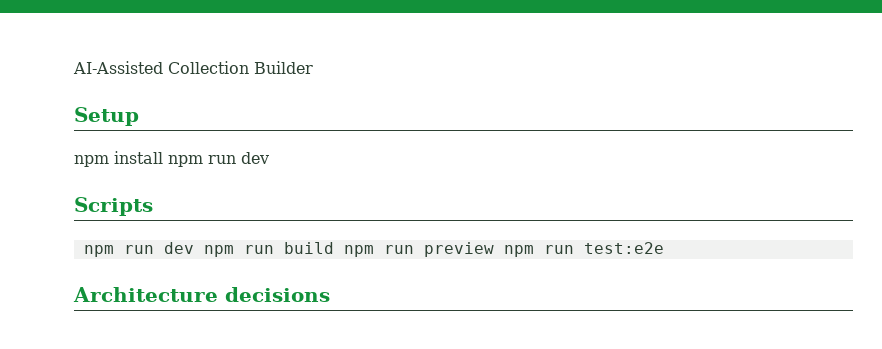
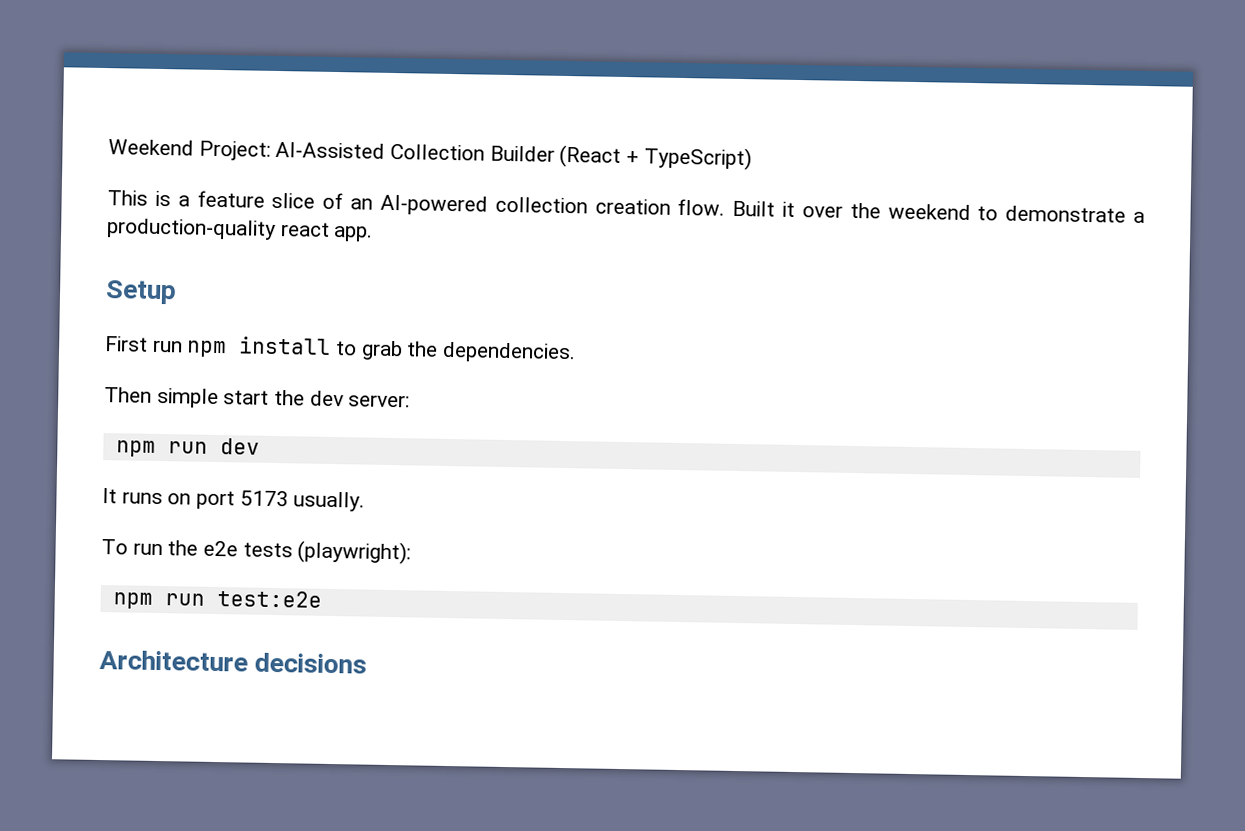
- AI-Assisted Collection Builder
+ Weekend Project: AI-Assisted Collection Builder (React + TypeScript)
+ This is a feature slice of an AI-powered collection creation flow. Built it over the weekend to demonstrate a production-quality react app.
  Setup
- npm install npm run dev
- Scripts
- npm run dev npm run build npm run preview npm run test:e2e
+ First run npm install to grab the dependencies.
+ Then simple start the dev server:
+ npm run dev
+ It runs on port 5173 usually.
+ To run the e2e tests (playwright):
+ npm run test:e2e

